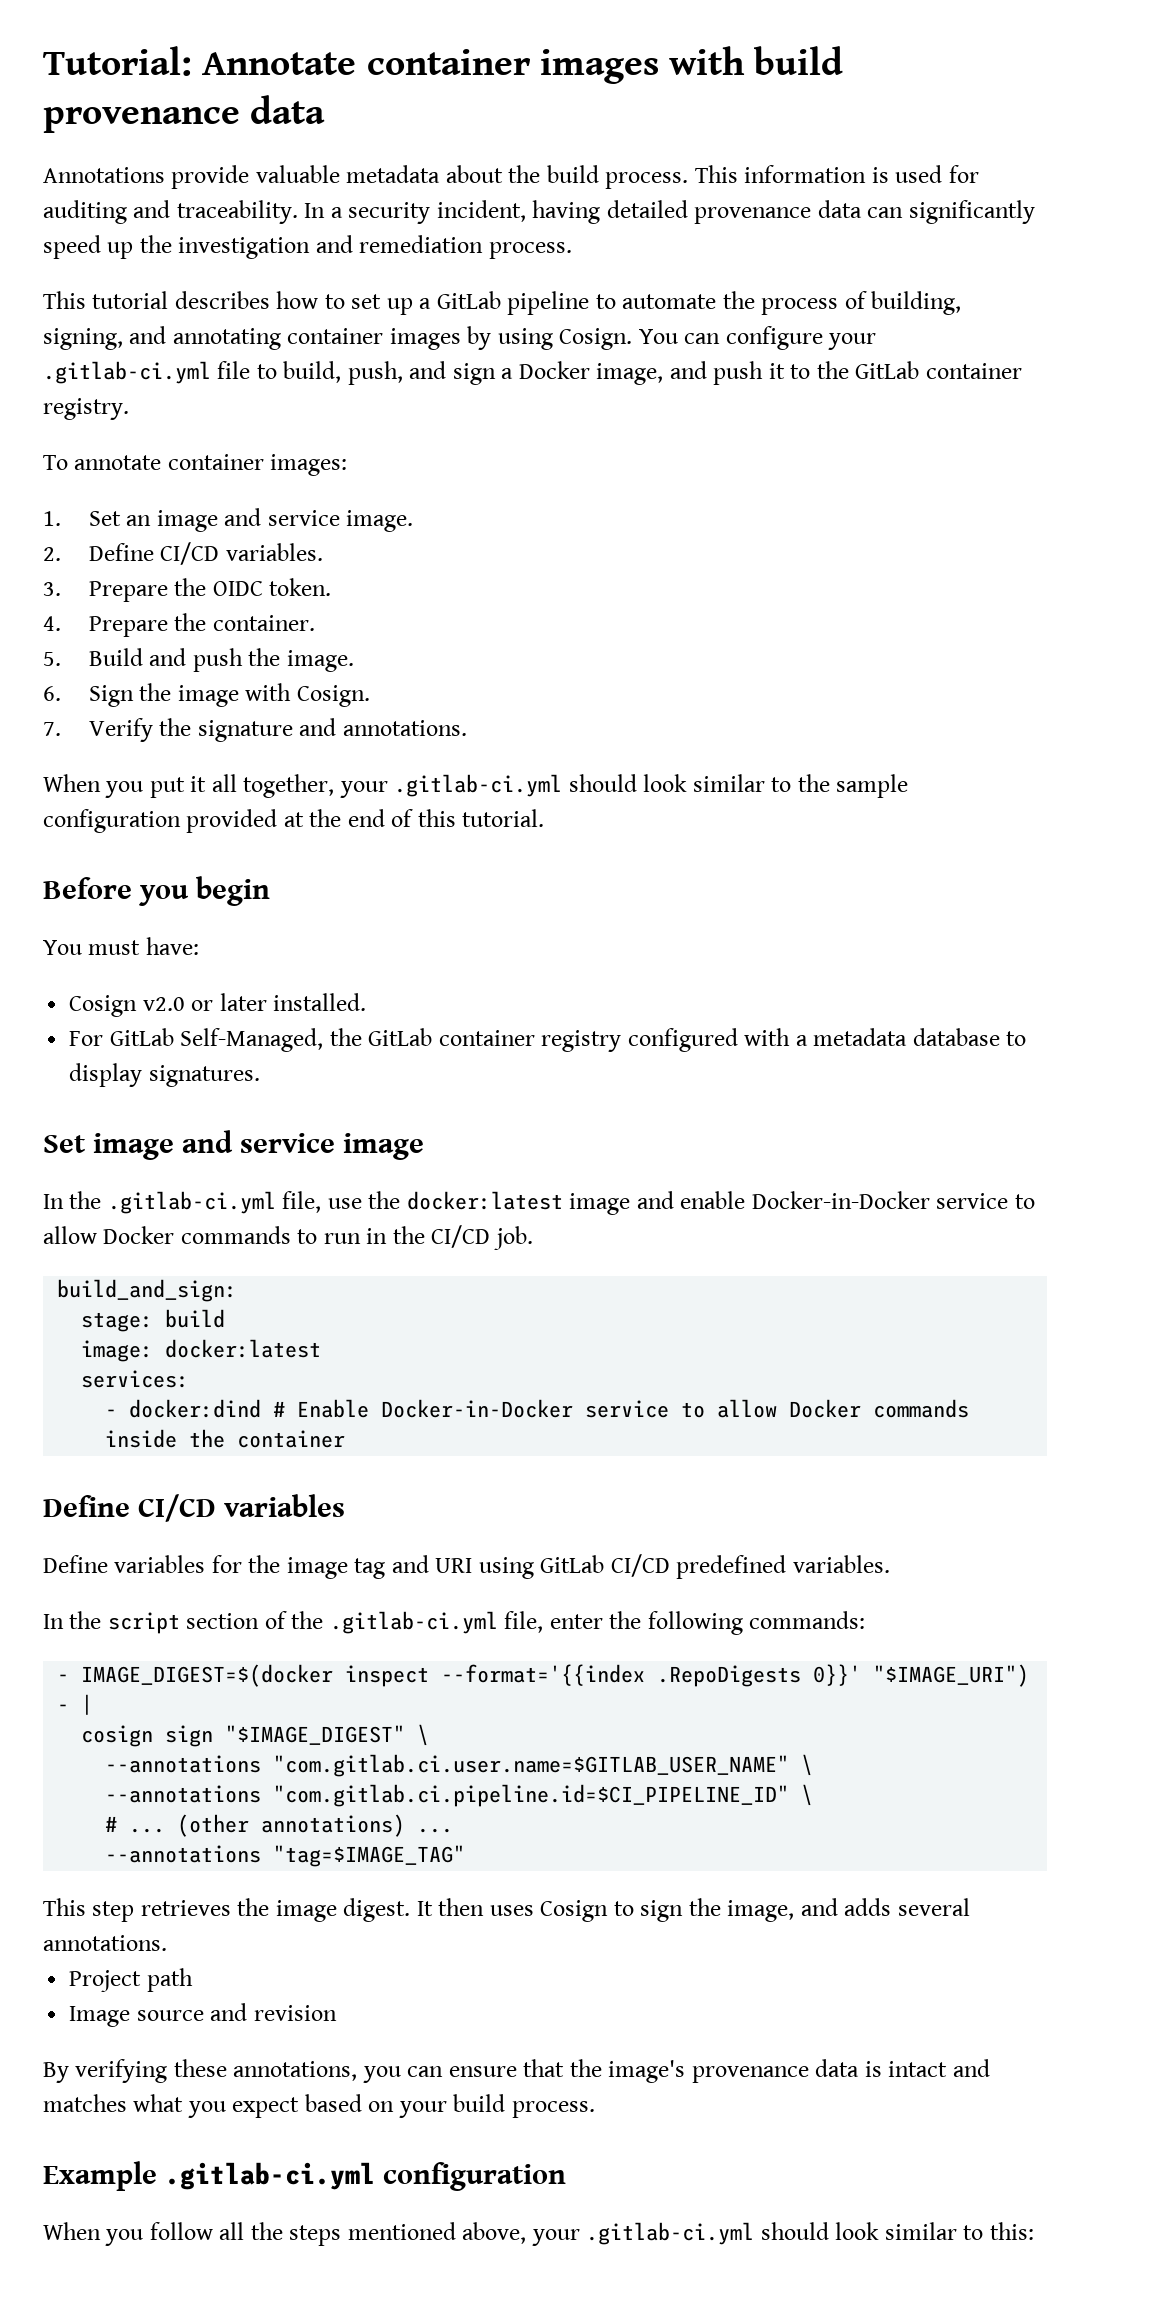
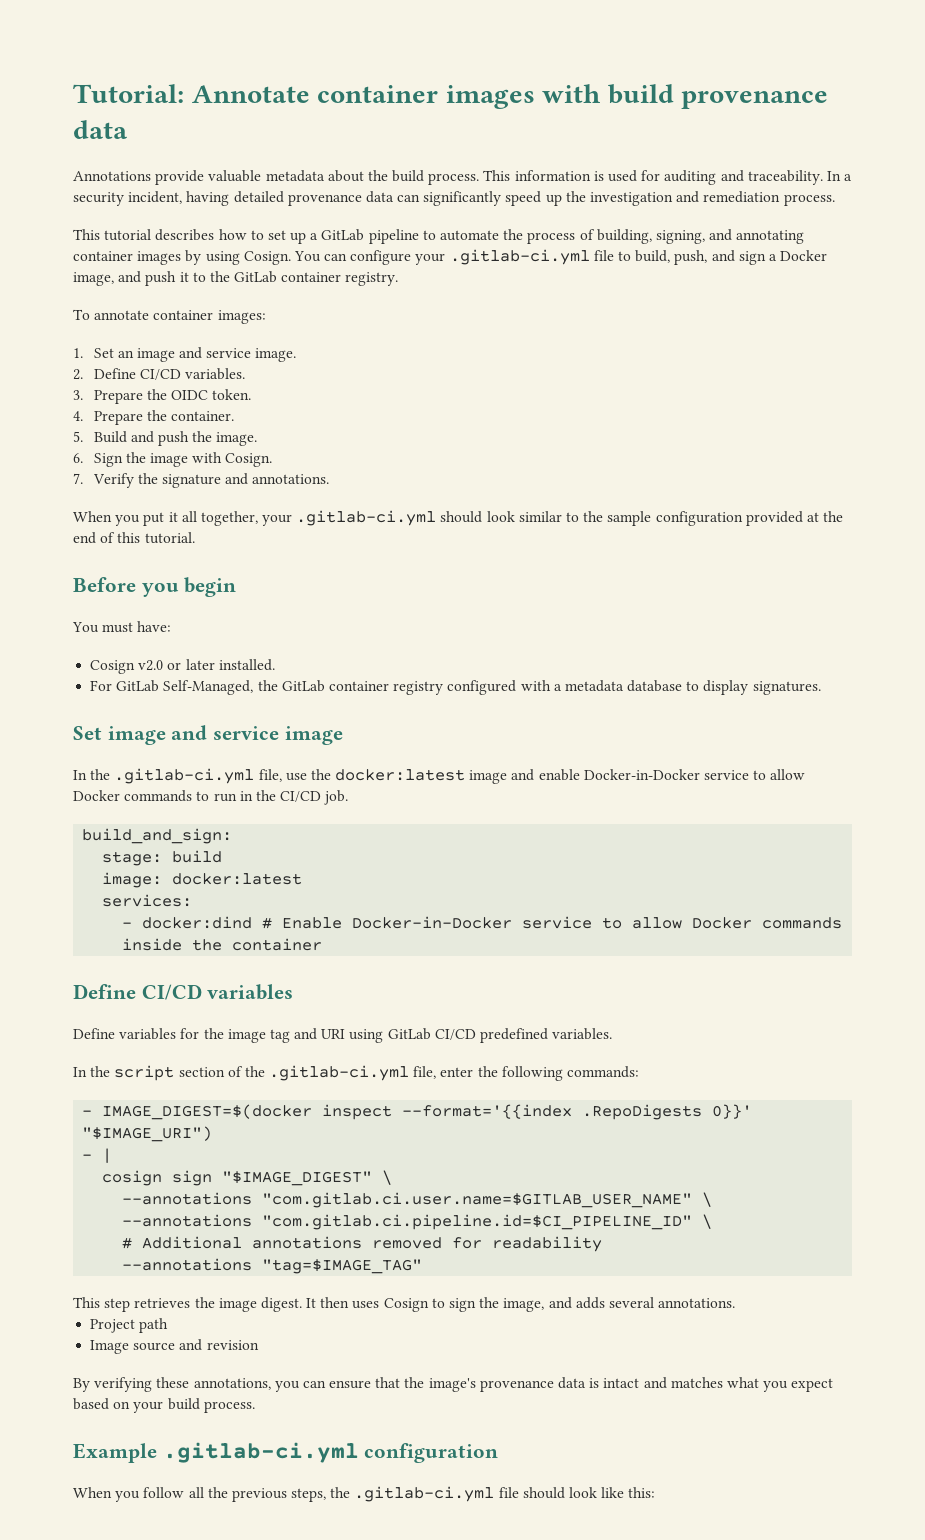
- # ... (other annotations) ...
+ # Additional annotations removed for readability
- When you follow all the steps mentioned above, your .gitlab-ci.yml should look similar to this:
+ When you follow all the previous steps, the .gitlab-ci.yml file should look like this:

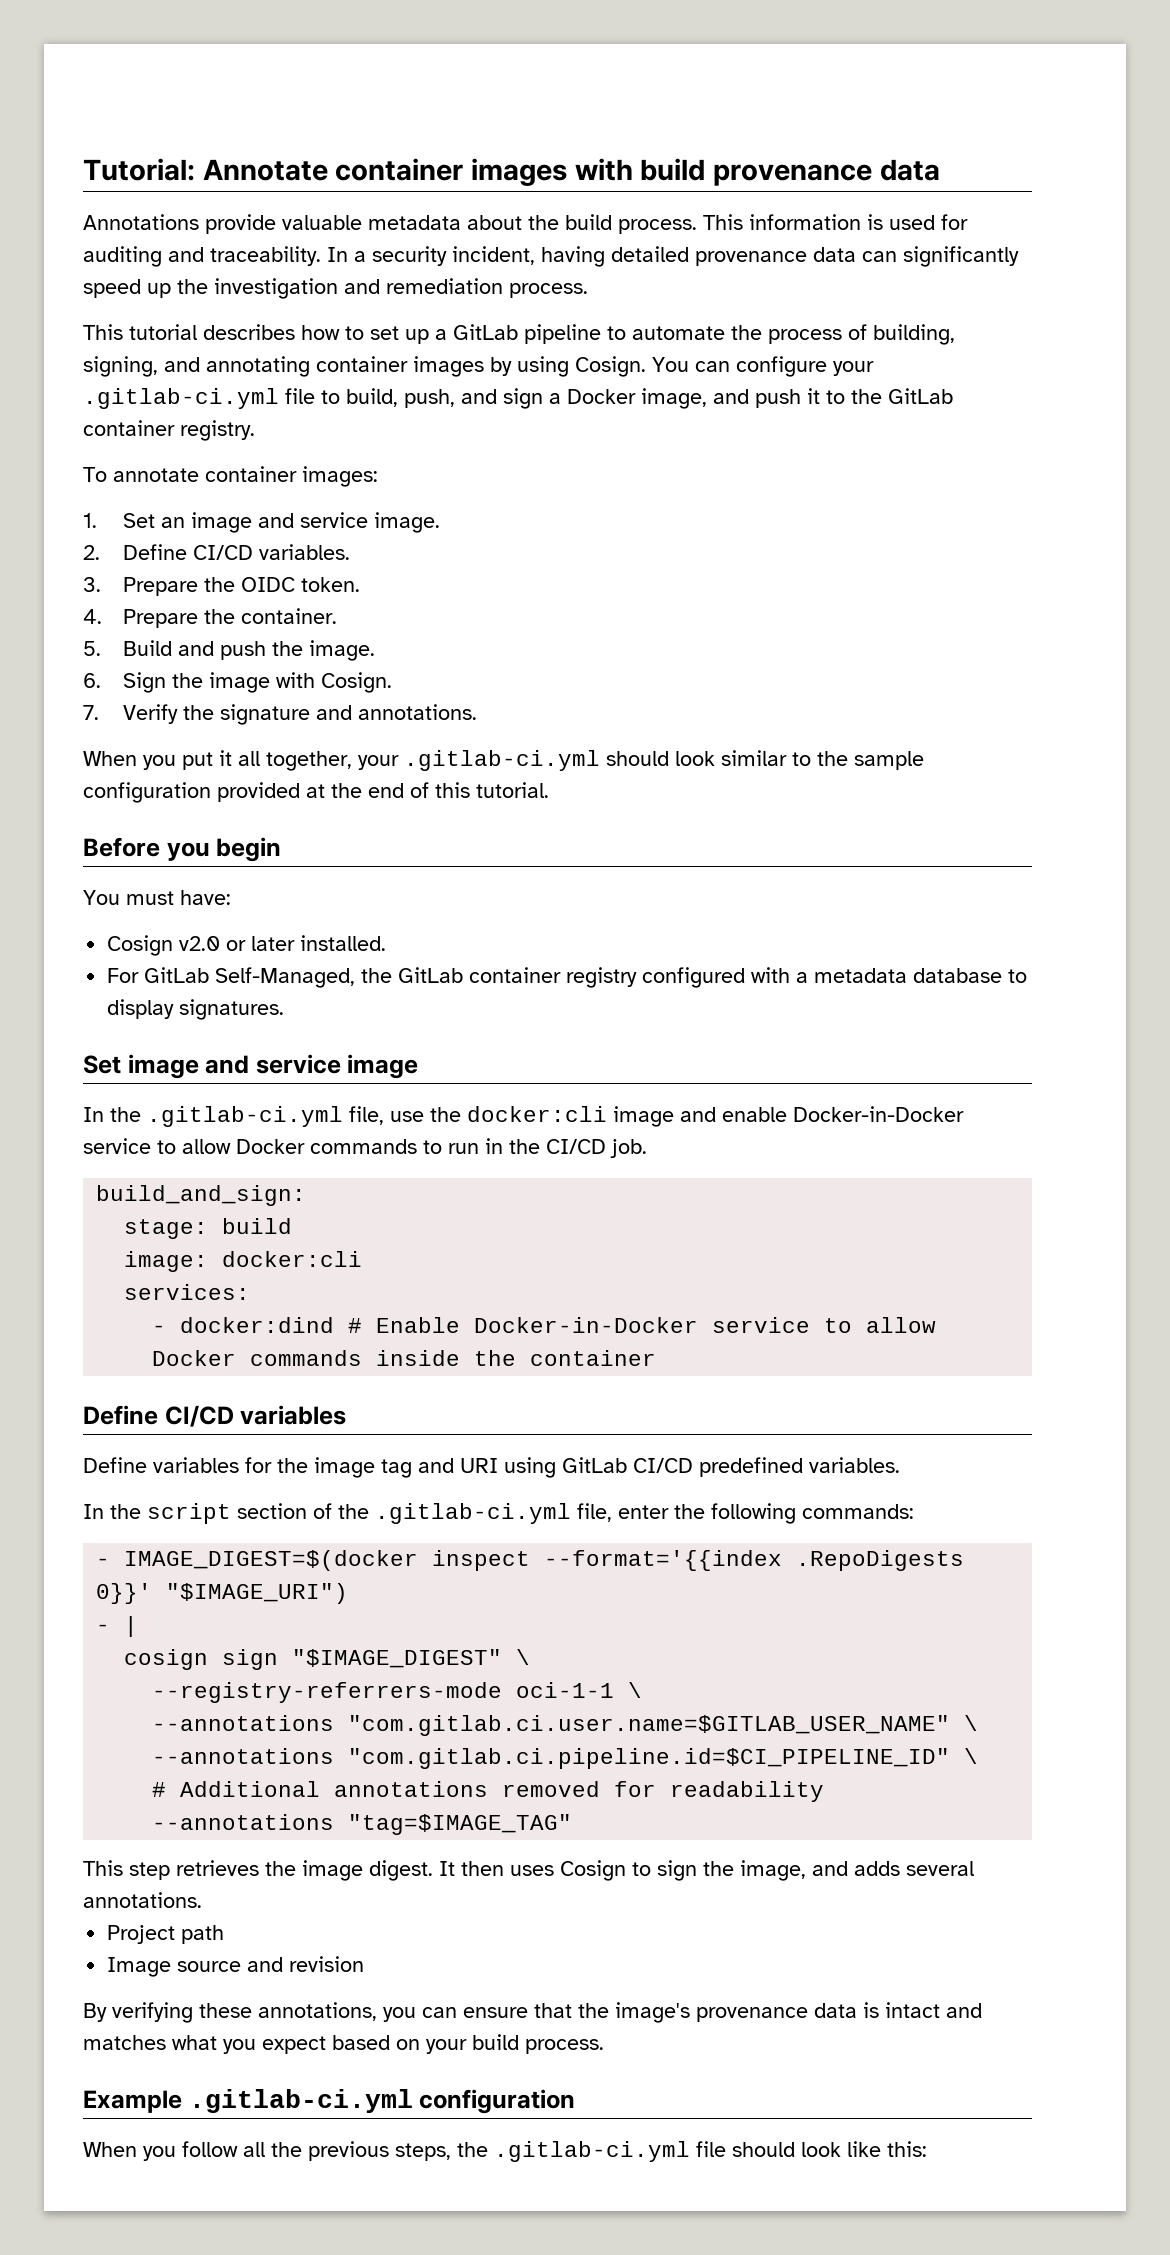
- In the .gitlab-ci.yml file, use the docker:latest image and enable Docker-in-Docker service to allow Docker commands to run in the CI/CD job.
+ In the .gitlab-ci.yml file, use the docker:cli image and enable Docker-in-Docker service to allow Docker commands to run in the CI/CD job.
- image: docker:latest
+ image: docker:cli
+ --registry-referrers-mode oci-1-1 \

